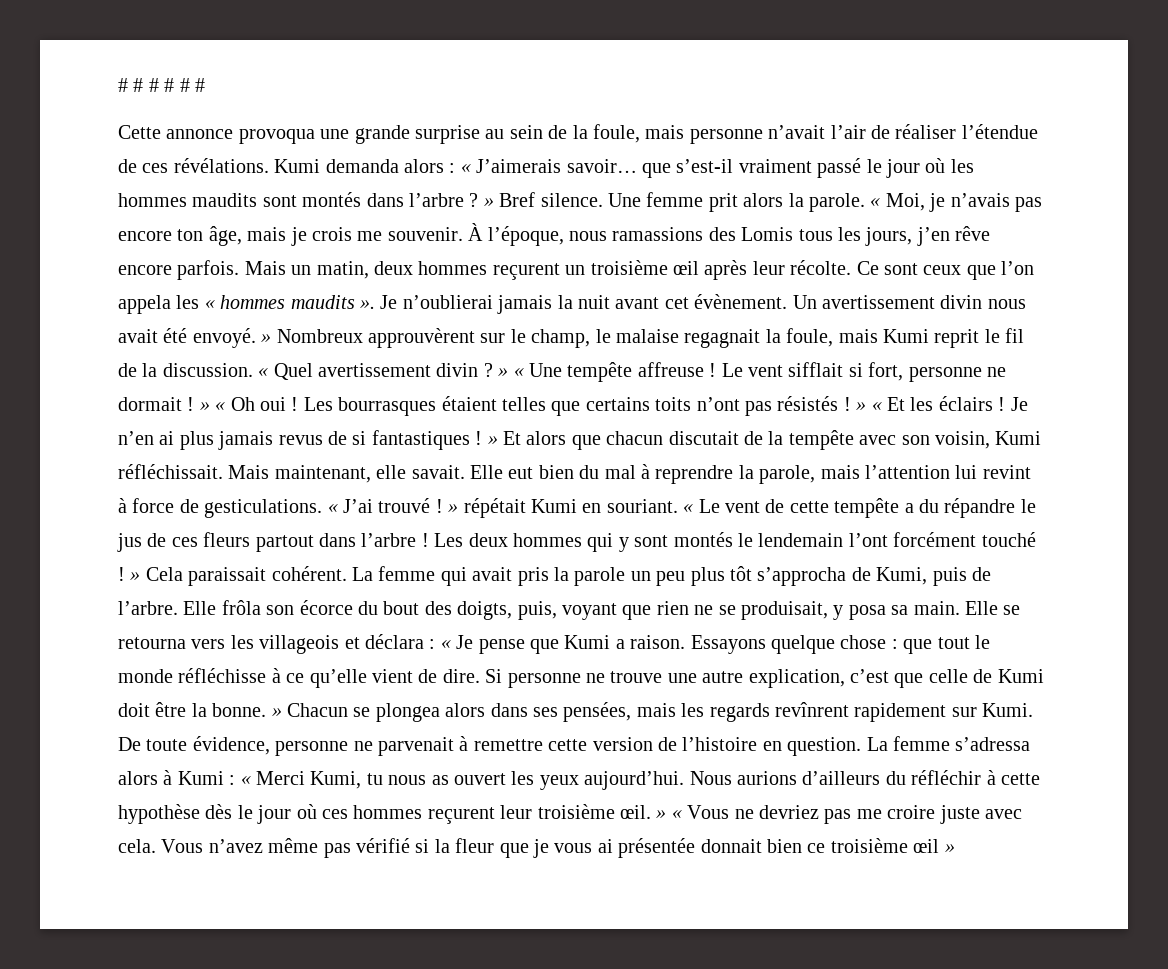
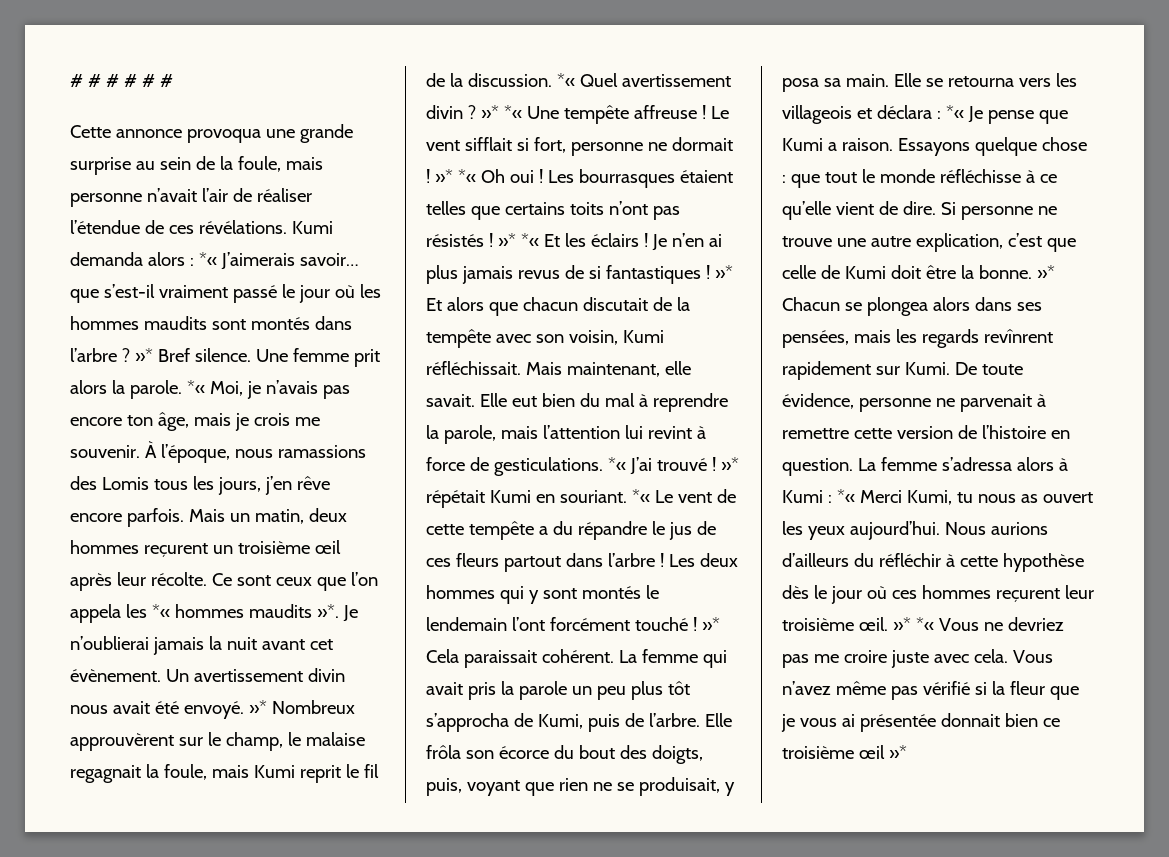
- Kumi demanda alors : « J’aimerais savoir… que s’est-il vraiment passé le jour où les hommes maudits sont montés dans l’arbre ? » Bref silence.
+ Kumi demanda alors : *« J’aimerais savoir… que s’est-il vraiment passé le jour où les hommes maudits sont montés dans l’arbre ? »* Bref silence.
- « Moi, je n’avais pas encore ton âge, mais je crois me souvenir.
+ *« Moi, je n’avais pas encore ton âge, mais je crois me souvenir.
- Ce sont ceux que l’on appela les « hommes maudits ».
+ Ce sont ceux que l’on appela les *« hommes maudits »*.
- Un avertissement divin nous avait été envoyé. » Nombreux approuvèrent sur le champ, le malaise regagnait la foule, mais Kumi reprit le fil de la discussion.
+ Un avertissement divin nous avait été envoyé. »* Nombreux approuvèrent sur le champ, le malaise regagnait la foule, mais Kumi reprit le fil de la discussion.
- « Quel avertissement divin ? » « Une tempête affreuse !
+ *« Quel avertissement divin ? »* *« Une tempête affreuse !
- Le vent sifflait si fort, personne ne dormait ! » « Oh oui !
+ Le vent sifflait si fort, personne ne dormait ! »* *« Oh oui !
- Les bourrasques étaient telles que certains toits n’ont pas résistés ! » « Et les éclairs !
+ Les bourrasques étaient telles que certains toits n’ont pas résistés ! »* *« Et les éclairs !
- Je n’en ai plus jamais revus de si fantastiques ! » Et alors que chacun discutait de la tempête avec son voisin, Kumi réfléchissait.
+ Je n’en ai plus jamais revus de si fantastiques ! »* Et alors que chacun discutait de la tempête avec son voisin, Kumi réfléchissait.
- « J’ai trouvé ! » répétait Kumi en souriant.
+ *« J’ai trouvé ! »* répétait Kumi en souriant.
- « Le vent de cette tempête a du répandre le jus de ces fleurs partout dans l’arbre !
+ *« Le vent de cette tempête a du répandre le jus de ces fleurs partout dans l’arbre !
- Les deux hommes qui y sont montés le lendemain l’ont forcément touché ! » Cela paraissait cohérent.
+ Les deux hommes qui y sont montés le lendemain l’ont forcément touché ! »* Cela paraissait cohérent.
- Elle se retourna vers les villageois et déclara : « Je pense que Kumi a raison.
+ Elle se retourna vers les villageois et déclara : *« Je pense que Kumi a raison.
- Si personne ne trouve une autre explication, c’est que celle de Kumi doit être la bonne. » Chacun se plongea alors dans ses pensées, mais les regards revînrent rapidement sur Kumi.
+ Si personne ne trouve une autre explication, c’est que celle de Kumi doit être la bonne. »* Chacun se plongea alors dans ses pensées, mais les regards revînrent rapidement sur Kumi.
- La femme s’adressa alors à Kumi : « Merci Kumi, tu nous as ouvert les yeux aujourd’hui.
+ La femme s’adressa alors à Kumi : *« Merci Kumi, tu nous as ouvert les yeux aujourd’hui.
- Nous aurions d’ailleurs du réfléchir à cette hypothèse dès le jour où ces hommes reçurent leur troisième œil. » « Vous ne devriez pas me croire juste avec cela.
+ Nous aurions d’ailleurs du réfléchir à cette hypothèse dès le jour où ces hommes reçurent leur troisième œil. »* *« Vous ne devriez pas me croire juste avec cela.
- Vous n’avez même pas vérifié si la fleur que je vous ai présentée donnait bien ce troisième œil »
+ Vous n’avez même pas vérifié si la fleur que je vous ai présentée donnait bien ce troisième œil »*

